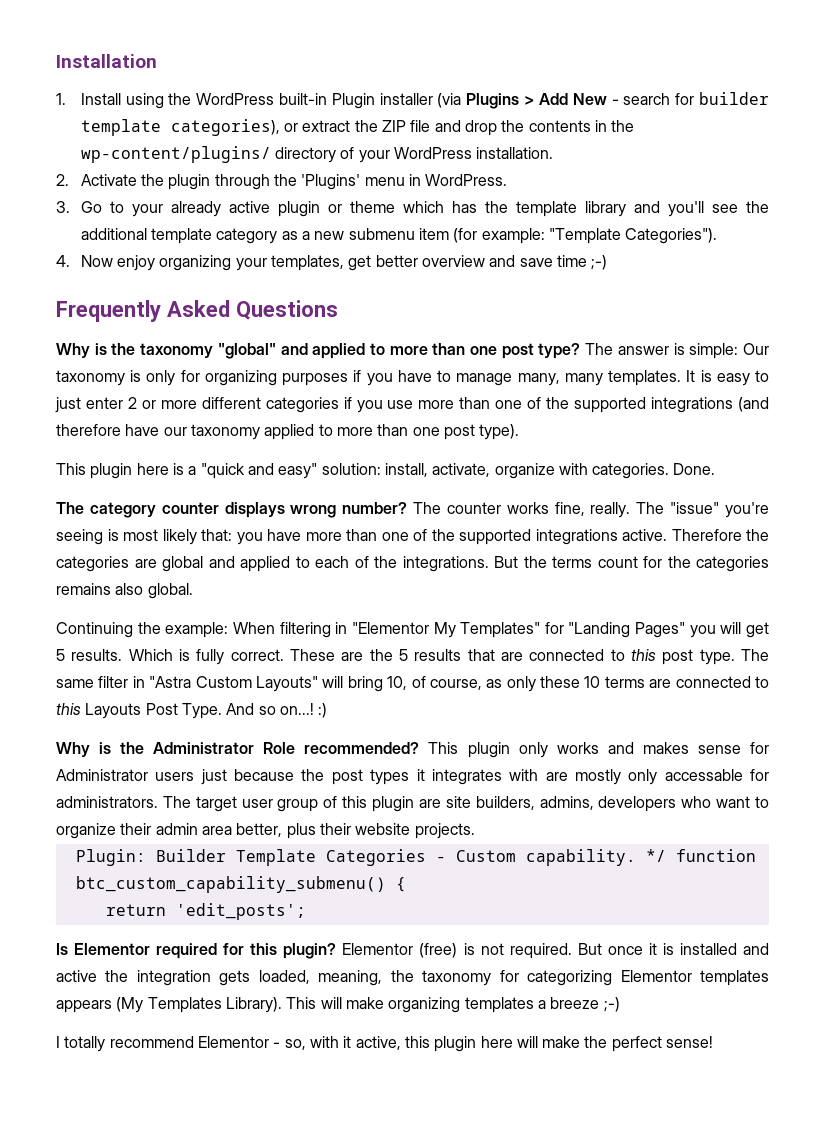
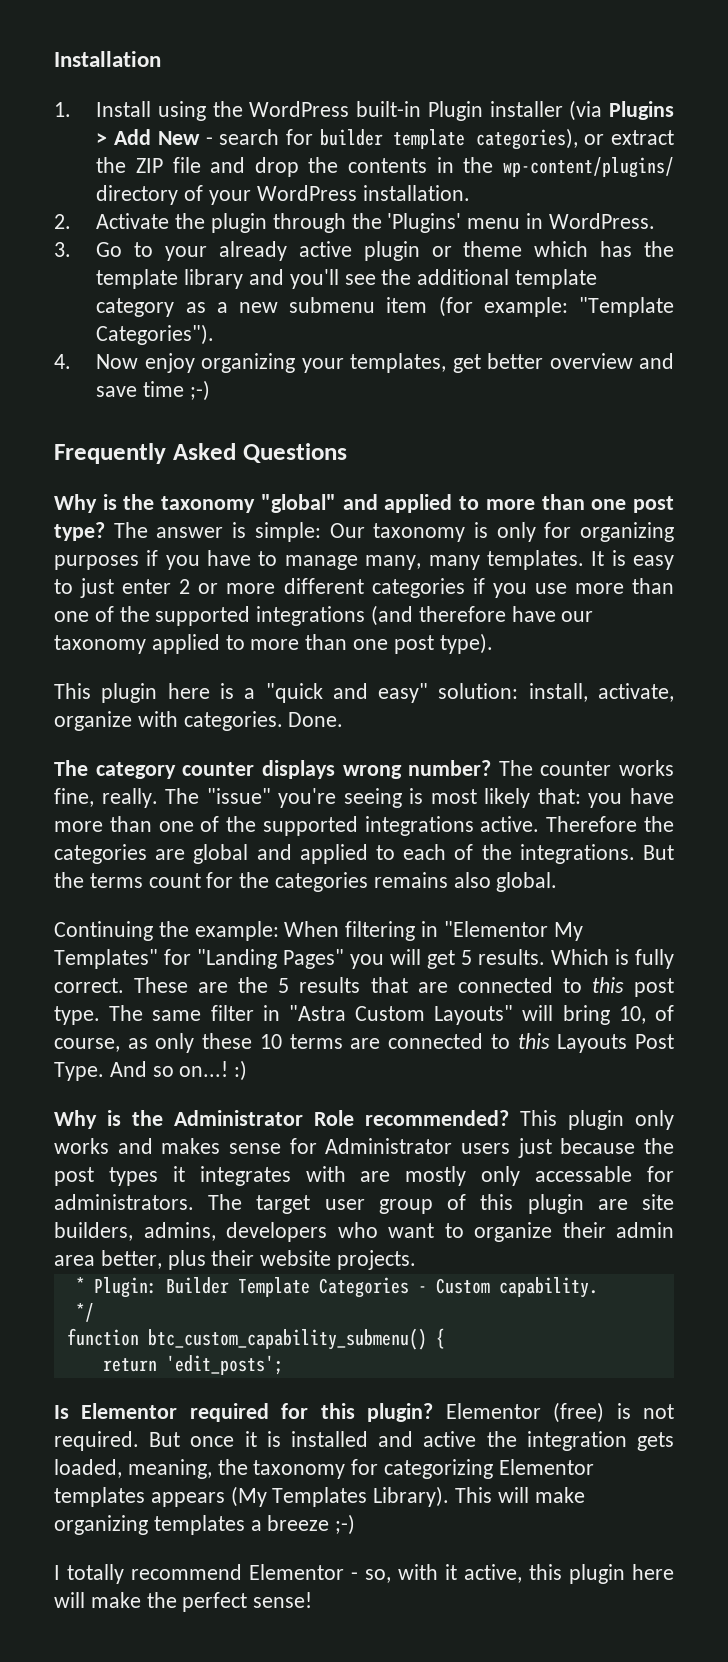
- Plugin: Builder Template Categories - Custom capability. */ function btc_custom_capability_submenu() {
+ * Plugin: Builder Template Categories - Custom capability.
+ */
+ function btc_custom_capability_submenu() {

